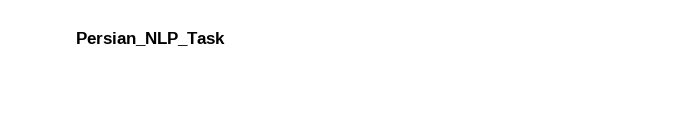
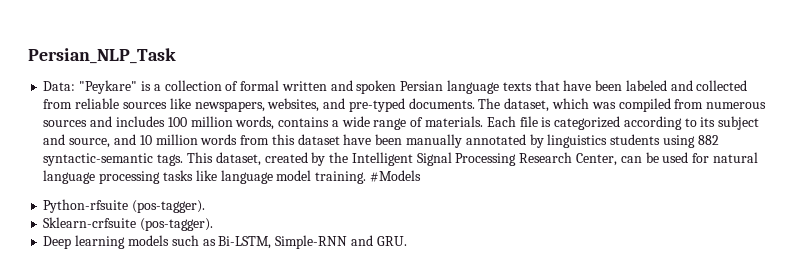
+ Data: "Peykare" is a collection of formal written and spoken Persian language texts that have been labeled and collected from reliable sources like newspapers, websites, and pre-typed documents. The dataset, which was compiled from numerous sources and includes 100 million words, contains a wide range of materials. Each file is categorized according to its subject and source, and 10 million words from this dataset have been manually annotated by linguistics students using 882 syntactic-semantic tags. This dataset, created by the Intelligent Signal Processing Research Center, can be used for natural language processing tasks like language model training. #Models
+ Python-rfsuite (pos-tagger).
+ Sklearn-crfsuite (pos-tagger).
+ Deep learning models such as Bi-LSTM, Simple-RNN and GRU.

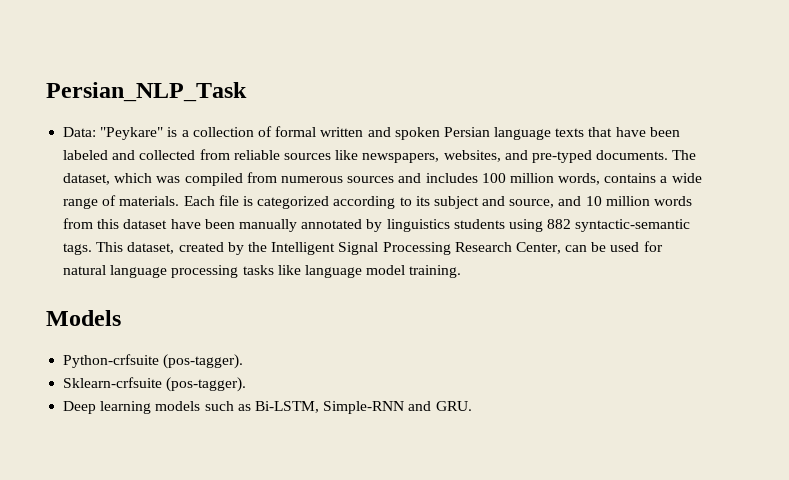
- This dataset, created by the Intelligent Signal Processing Research Center, can be used for natural language processing tasks like language model training. #Models
- Python-rfsuite (pos-tagger).
+ This dataset, created by the Intelligent Signal Processing Research Center, can be used for natural language processing tasks like language model training.
+ Models
+ Python-crfsuite (pos-tagger).

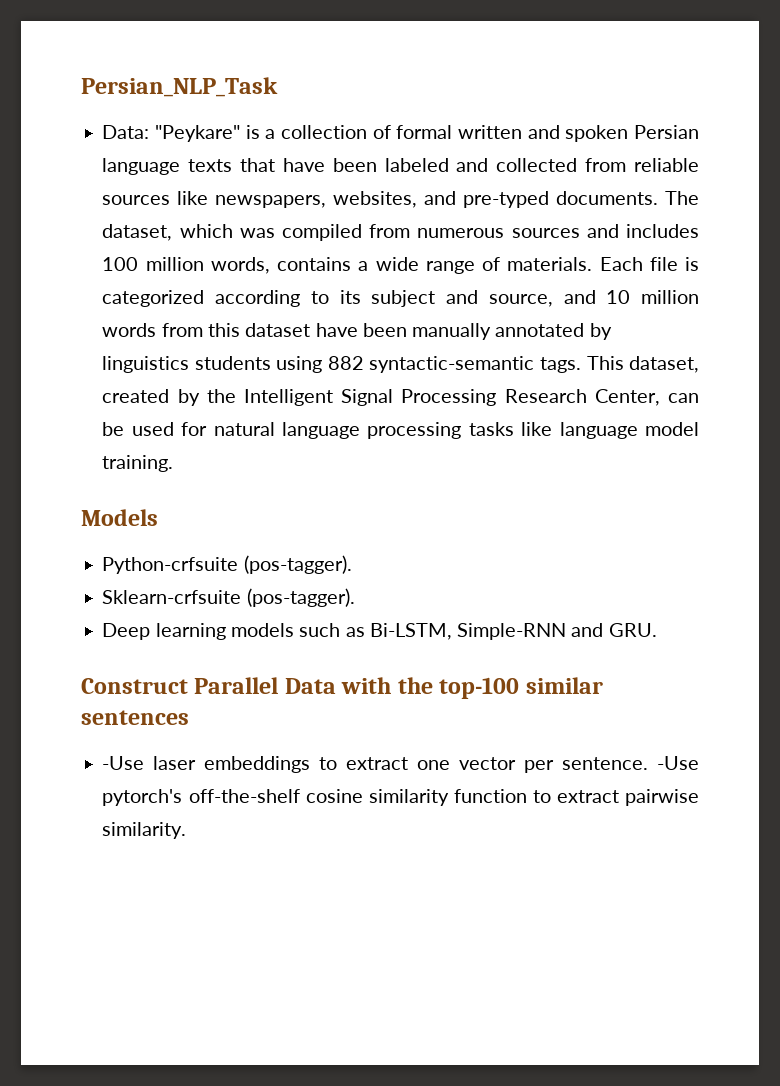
+ Construct Parallel Data with the top-100 similar sentences
+ -Use laser embeddings to extract one vector per sentence. -Use pytorch's off-the-shelf cosine similarity function to extract pairwise similarity.

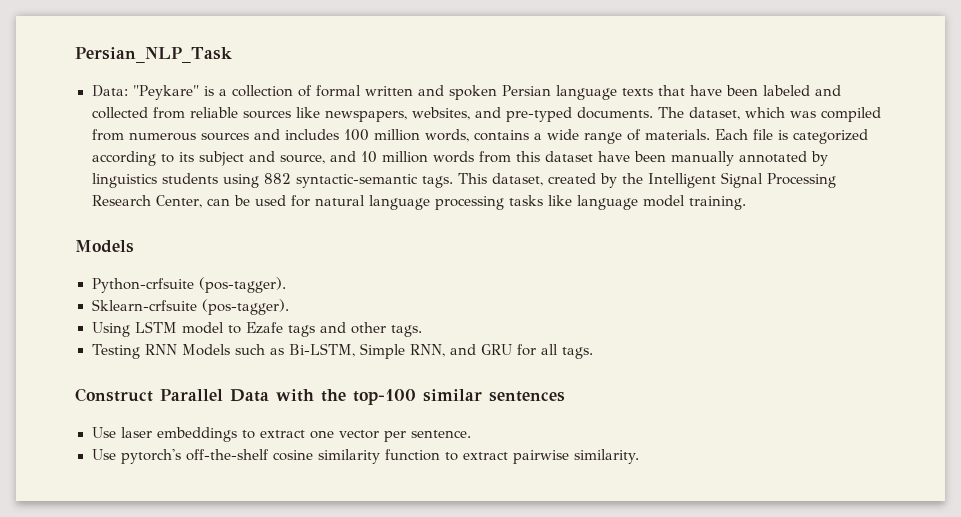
- Deep learning models such as Bi-LSTM, Simple-RNN and GRU.
+ Using LSTM model to Ezafe tags and other tags.
+ Testing RNN Models such as Bi-LSTM, Simple RNN, and GRU for all tags.
- -Use laser embeddings to extract one vector per sentence. -Use pytorch's off-the-shelf cosine similarity function to extract pairwise similarity.
+ Use laser embeddings to extract one vector per sentence.
+ Use pytorch's off-the-shelf cosine similarity function to extract pairwise similarity.

